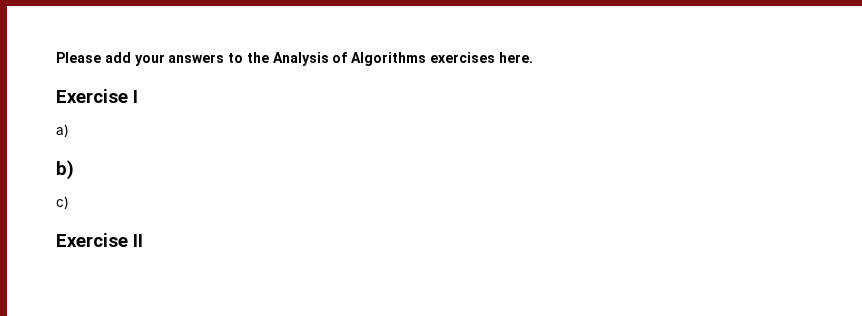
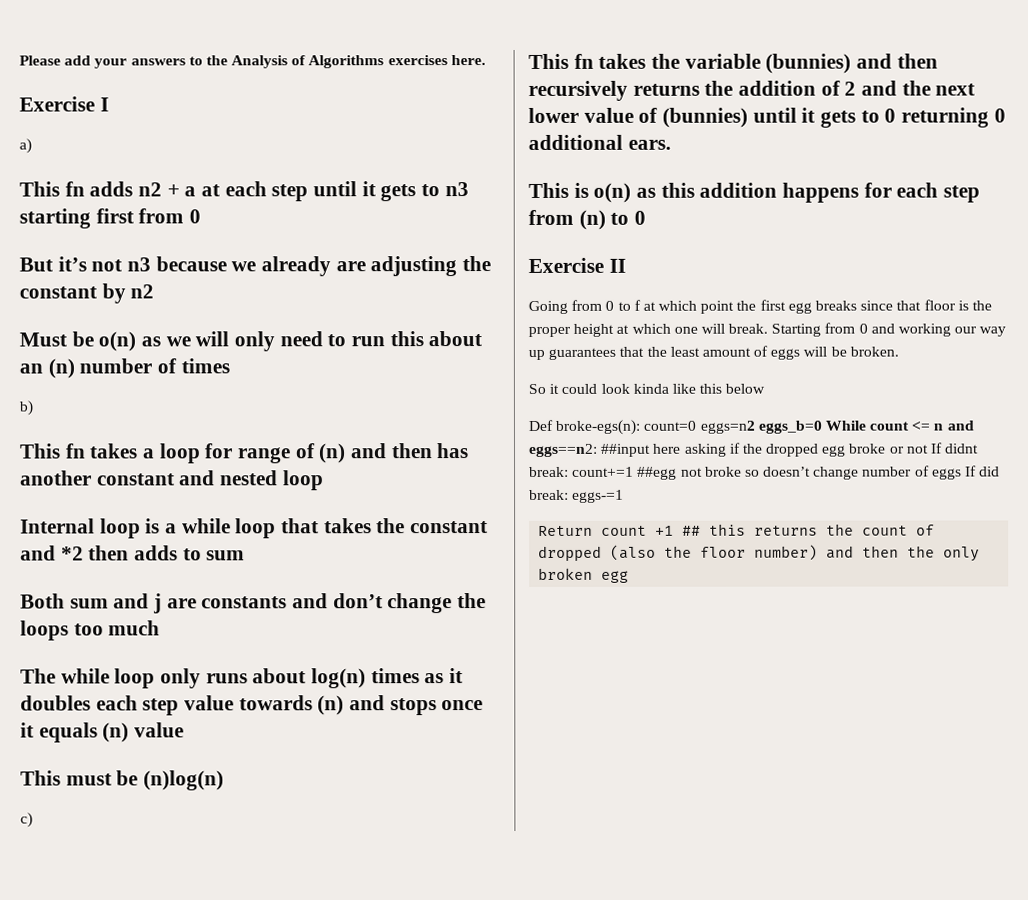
+ This fn adds n2 + a at each step until it gets to n3 starting first from 0
+ But it’s not n3 because we already are adjusting the constant by n2
+ Must be o(n) as we will only need to run this about an (n) number of times
  b)
+ This fn takes a loop for range of (n) and then has another constant and nested loop
+ Internal loop is a while loop that takes the constant and *2 then adds to sum
+ Both sum and j are constants and don’t change the loops too much
+ The while loop only runs about log(n) times as it doubles each step value towards (n) and stops once it equals (n) value
+ This must be (n)log(n)
  c)
+ This fn takes the variable (bunnies) and then recursively returns the addition of 2 and the next lower value of (bunnies) until it gets to 0 returning 0 additional ears.
+ This is o(n) as this addition happens for each step from (n) to 0
  Exercise II
+ Going from 0 to f at which point the first egg breaks since that floor is the proper height at which one will break. Starting from 0 and working our way up guarantees that the least amount of eggs will be broken.
+ So it could look kinda like this below
+ Def broke-egs(n): count=0 eggs=n2 eggs_b=0 While count <= n and eggs==n2: ##input here asking if the dropped egg broke or not If didnt break: count+=1 ##egg not broke so doesn’t change number of eggs If did break: eggs-=1
+ Return count +1 ## this returns the count of dropped (also the floor number) and then the only broken egg

